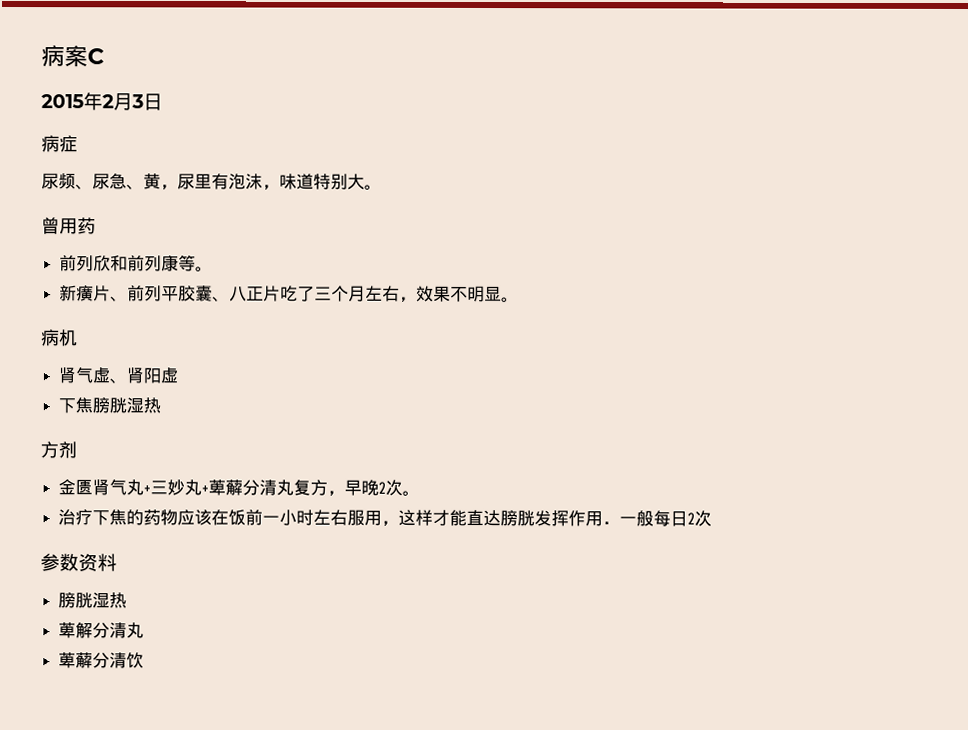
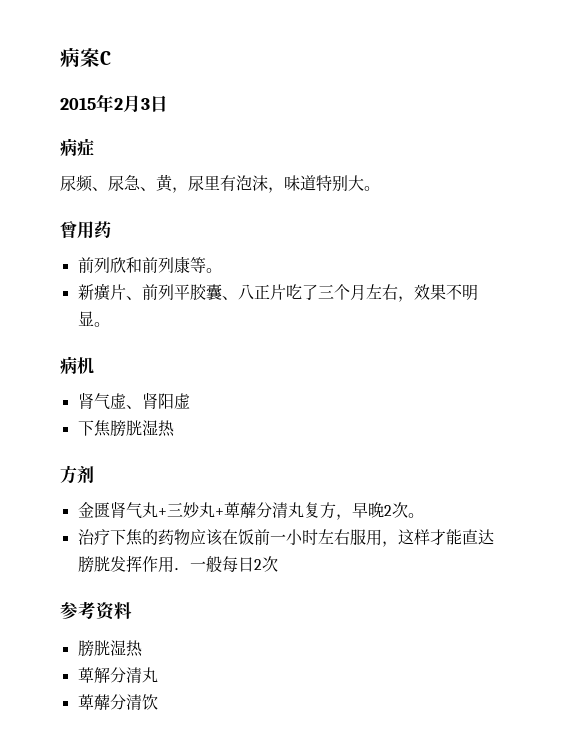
- 参数资料
+ 参考资料

